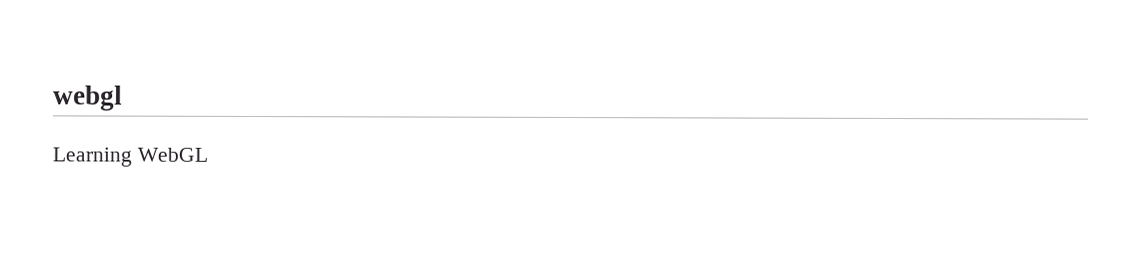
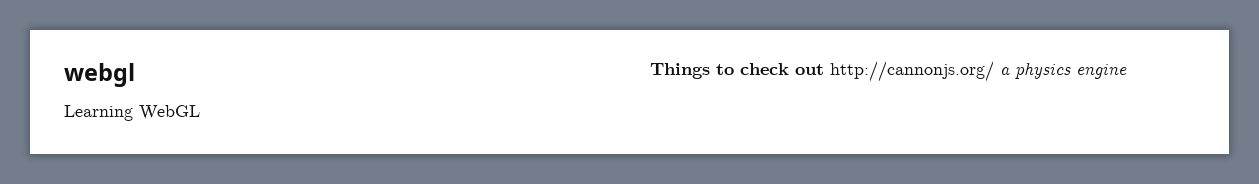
+ Things to check out http://cannonjs.org/ a physics engine

